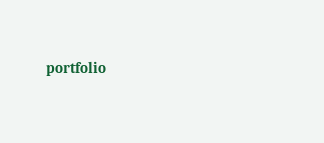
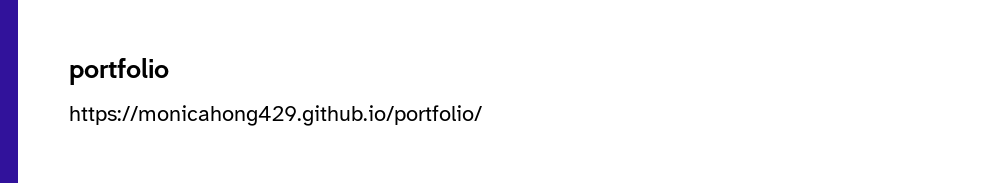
+ https://monicahong429.github.io/portfolio/

